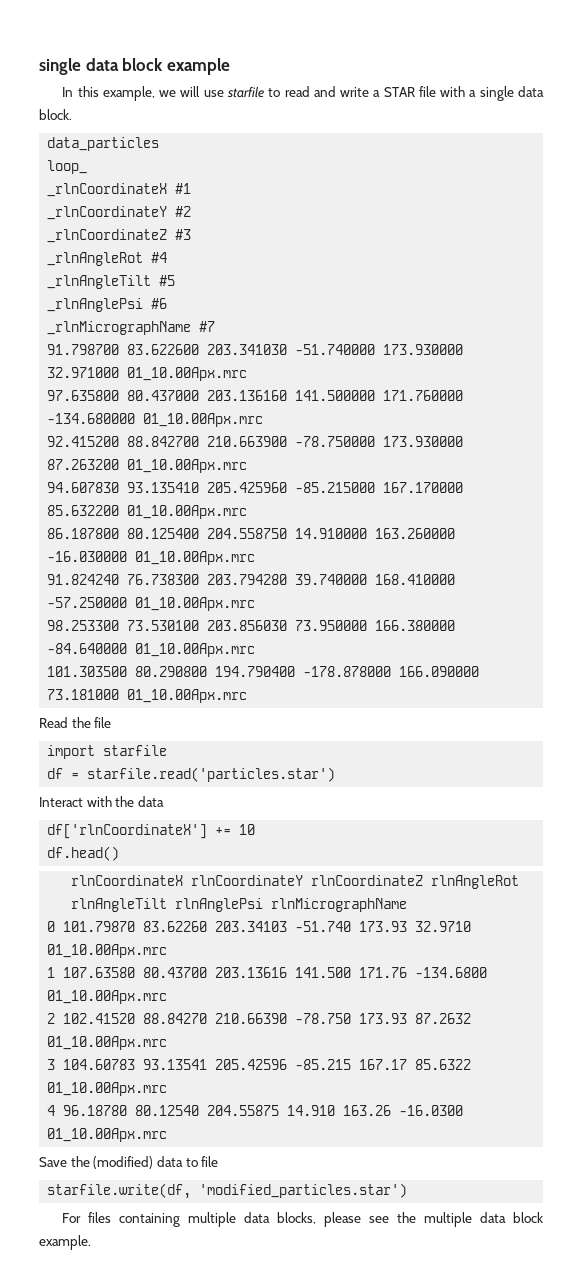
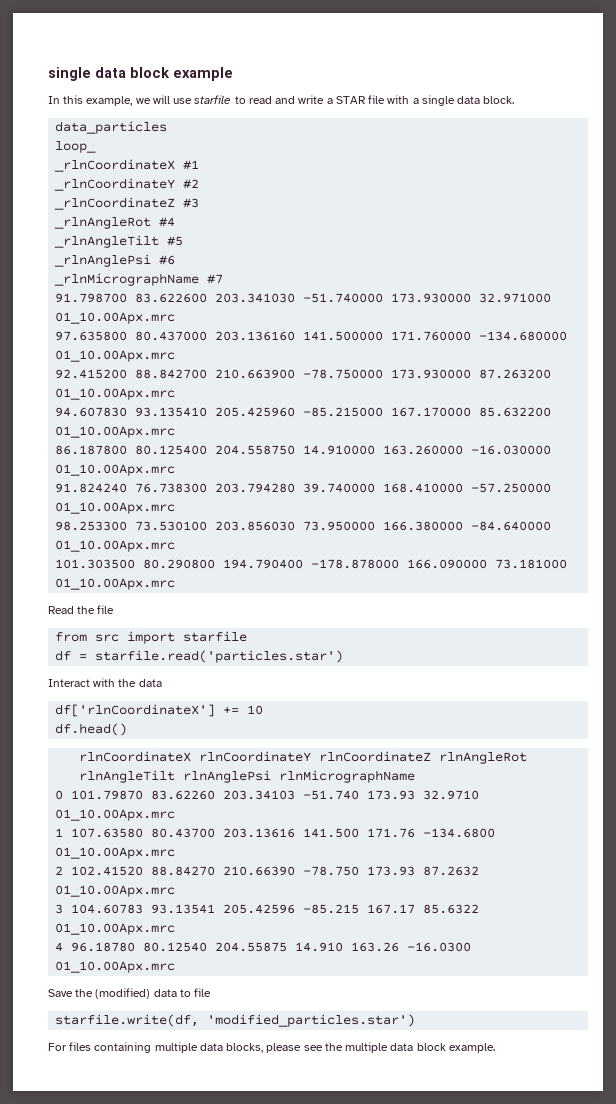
- import starfile
+ from src import starfile

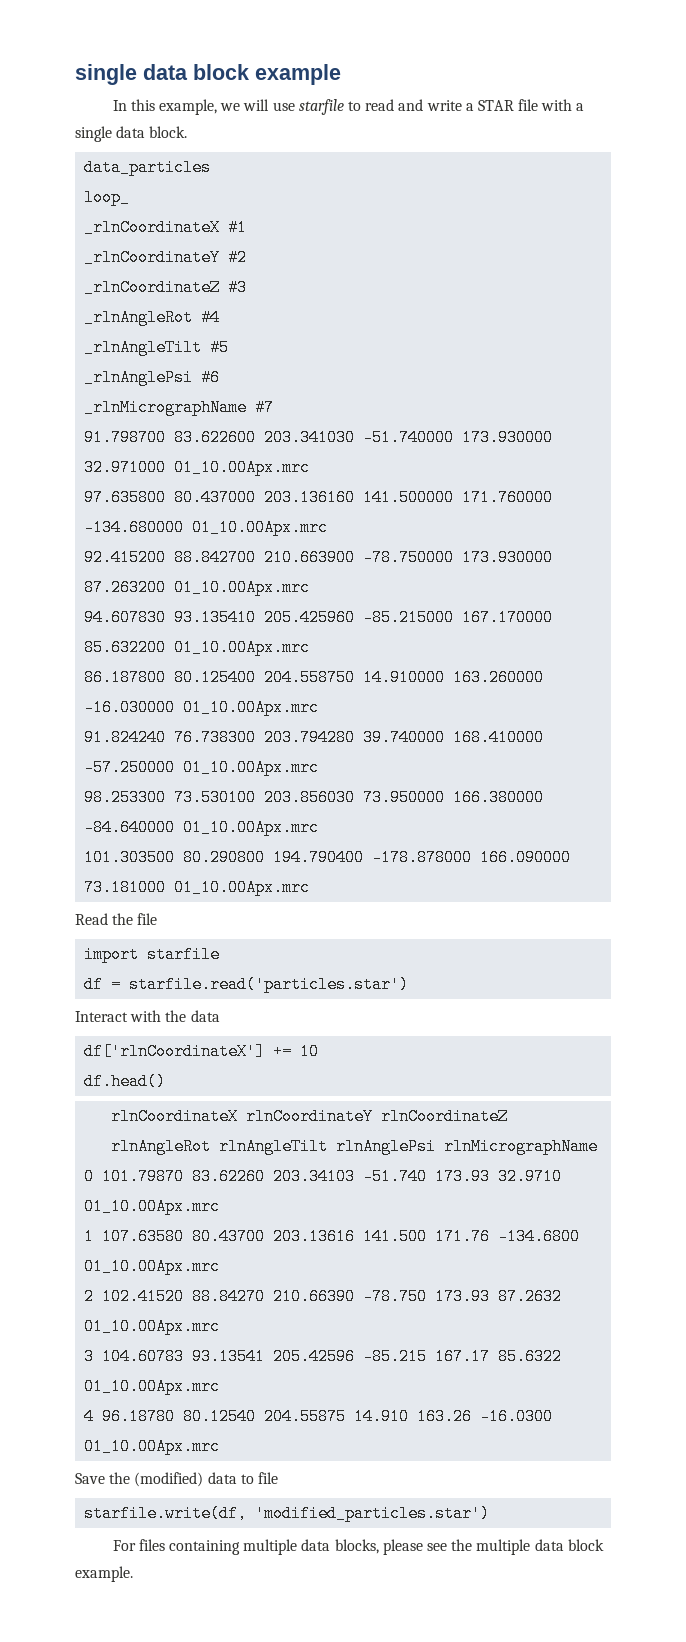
- from src import starfile
+ import starfile

